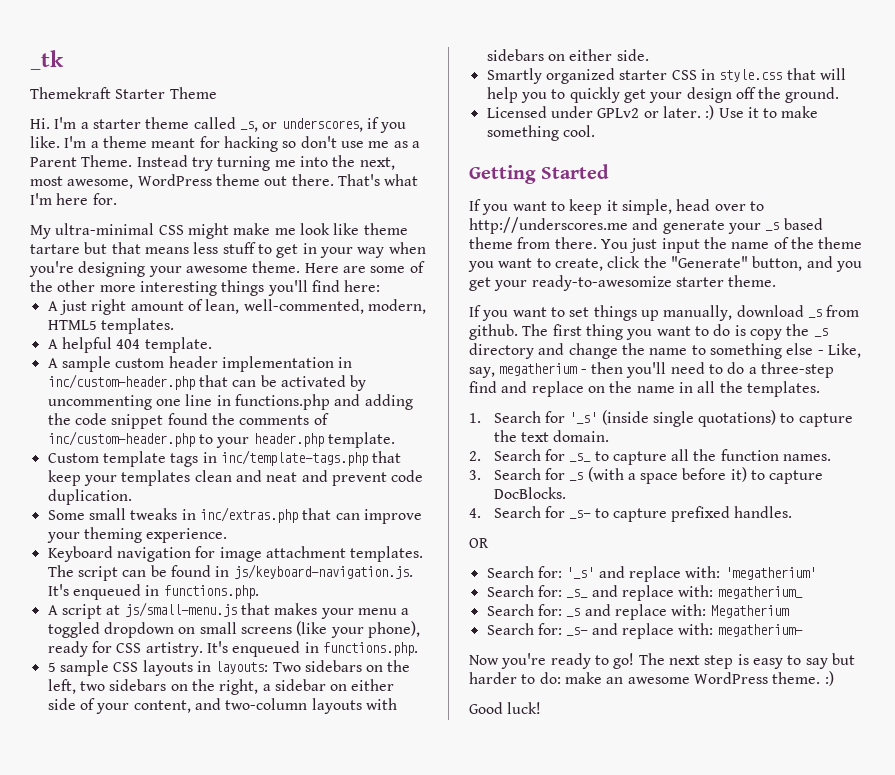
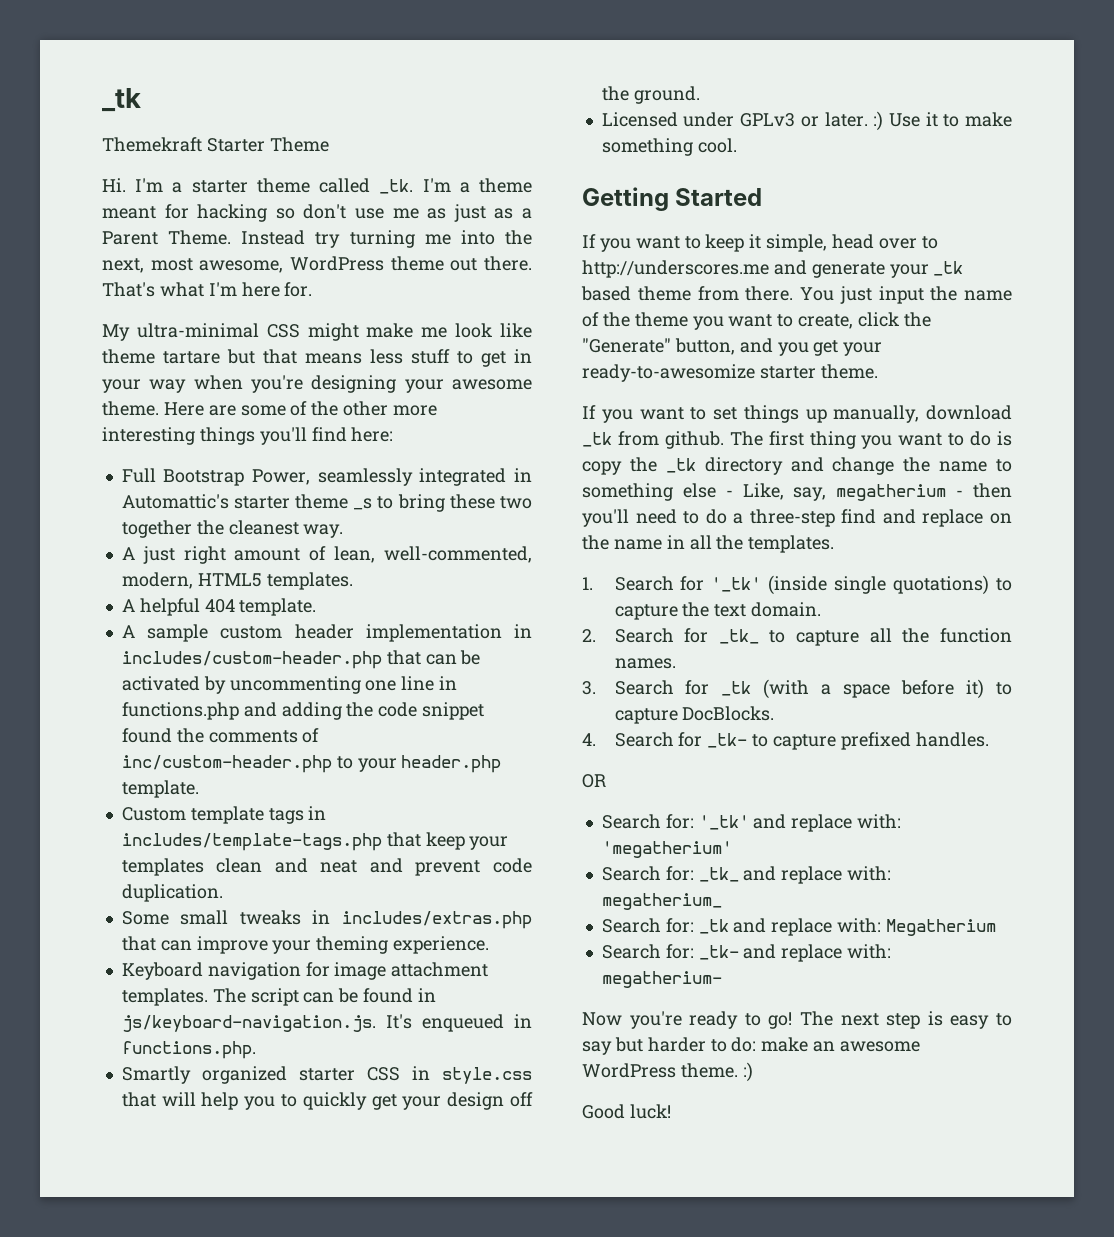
- Hi. I'm a starter theme called _s, or underscores, if you like.
+ Hi. I'm a starter theme called _tk.
- I'm a theme meant for hacking so don't use me as a Parent Theme.
+ I'm a theme meant for hacking so don't use me as just as a Parent Theme.
+ Full Bootstrap Power, seamlessly integrated in Automattic's starter theme _s to bring these two together the cleanest way.
- A sample custom header implementation in inc/custom-header.php that can be activated by uncommenting one line in functions.php and adding the code snippet found the comments of inc/custom-header.php to your header.php template.
+ A sample custom header implementation in includes/custom-header.php that can be activated by uncommenting one line in functions.php and adding the code snippet found the comments of inc/custom-header.php to your header.php template.
- Custom template tags in inc/template-tags.php that keep your templates clean and neat and prevent code duplication.
+ Custom template tags in includes/template-tags.php that keep your templates clean and neat and prevent code duplication.
- Some small tweaks in inc/extras.php that can improve your theming experience.
+ Some small tweaks in includes/extras.php that can improve your theming experience.
- A script at js/small-menu.js that makes your menu a toggled dropdown on small screens (like your phone), ready for CSS artistry. It's enqueued in functions.php.
- 5 sample CSS layouts in layouts: Two sidebars on the left, two sidebars on the right, a sidebar on either side of your content, and two-column layouts with sidebars on either side.
- Licensed under GPLv2 or later. :) Use it to make something cool.
+ Licensed under GPLv3 or later. :) Use it to make something cool.
- If you want to keep it simple, head over to http://underscores.me and generate your _s based theme from there.
+ If you want to keep it simple, head over to http://underscores.me and generate your _tk based theme from there.
- If you want to set things up manually, download _s from github.
+ If you want to set things up manually, download _tk from github.
- The first thing you want to do is copy the _s directory and change the name to something else - Like, say, megatherium - then you'll need to do a three-step find and replace on the name in all the templates.
+ The first thing you want to do is copy the _tk directory and change the name to something else - Like, say, megatherium - then you'll need to do a three-step find and replace on the name in all the templates.
- 1. Search for '_s' (inside single quotations) to capture the text domain.
+ 1. Search for '_tk' (inside single quotations) to capture the text domain.
- 2. Search for _s_ to capture all the function names.
+ 2. Search for _tk_ to capture all the function names.
- 3. Search for _s (with a space before it) to capture DocBlocks.
+ 3. Search for _tk (with a space before it) to capture DocBlocks.
- 4. Search for _s- to capture prefixed handles.
+ 4. Search for _tk- to capture prefixed handles.
- Search for: '_s' and replace with: 'megatherium'
+ Search for: '_tk' and replace with: 'megatherium'
- Search for: _s_ and replace with: megatherium_
+ Search for: _tk_ and replace with: megatherium_
- Search for: _s and replace with: Megatherium
+ Search for: _tk and replace with: Megatherium
- Search for: _s- and replace with: megatherium-
+ Search for: _tk- and replace with: megatherium-

